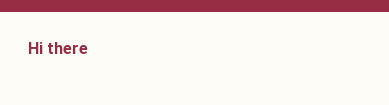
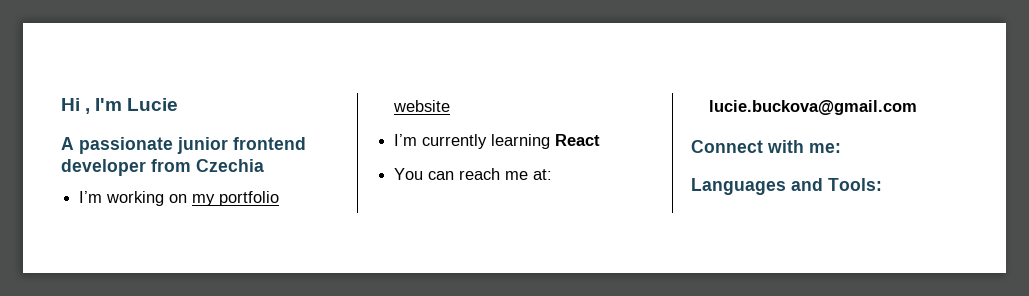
- Hi there
+ Hi , I'm Lucie
+ A passionate junior frontend developer from Czechia
+ I’m working on my portfolio website
+ I’m currently learning React
+ You can reach me at: lucie.buckova@gmail.com
+ Connect with me:
+ Languages and Tools:

